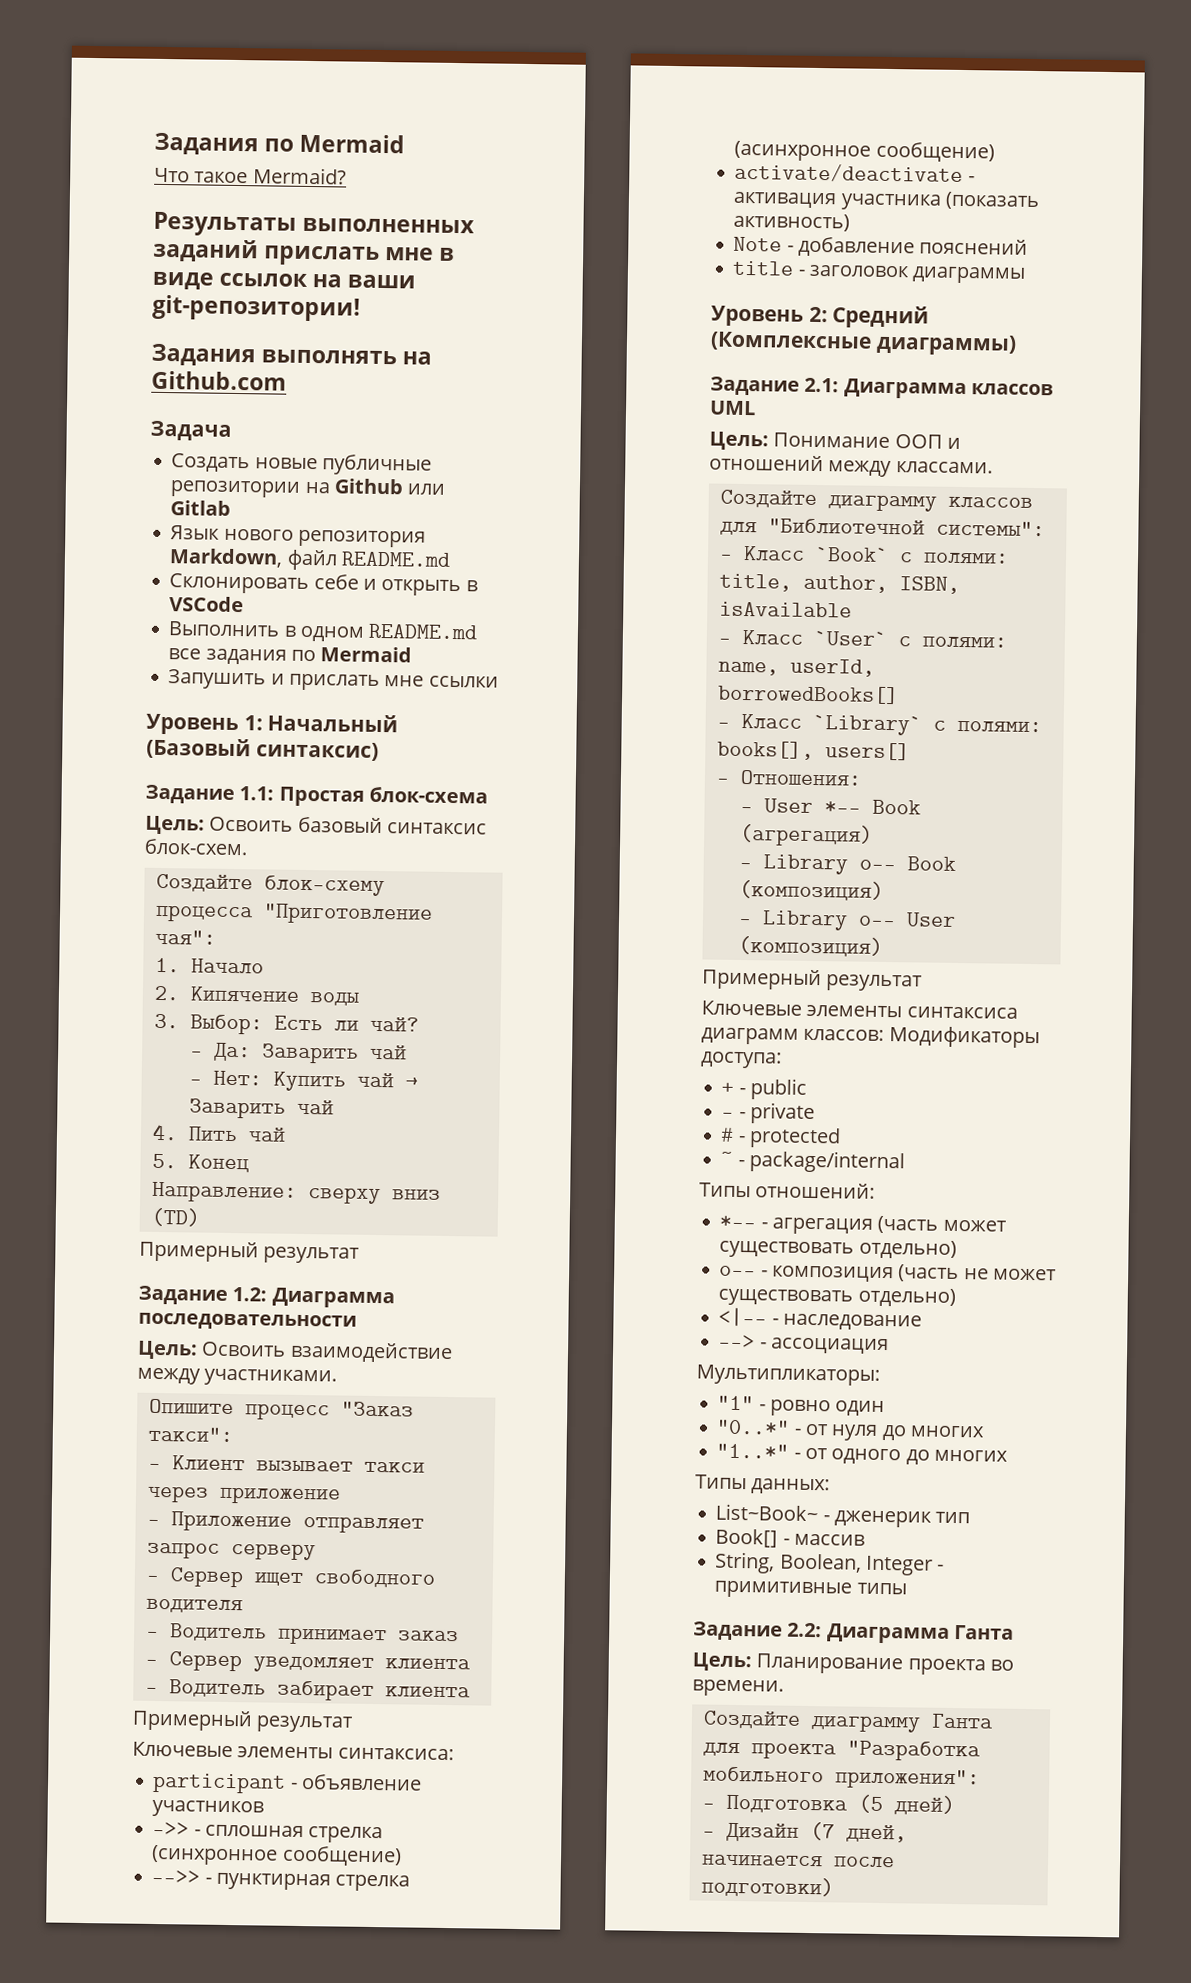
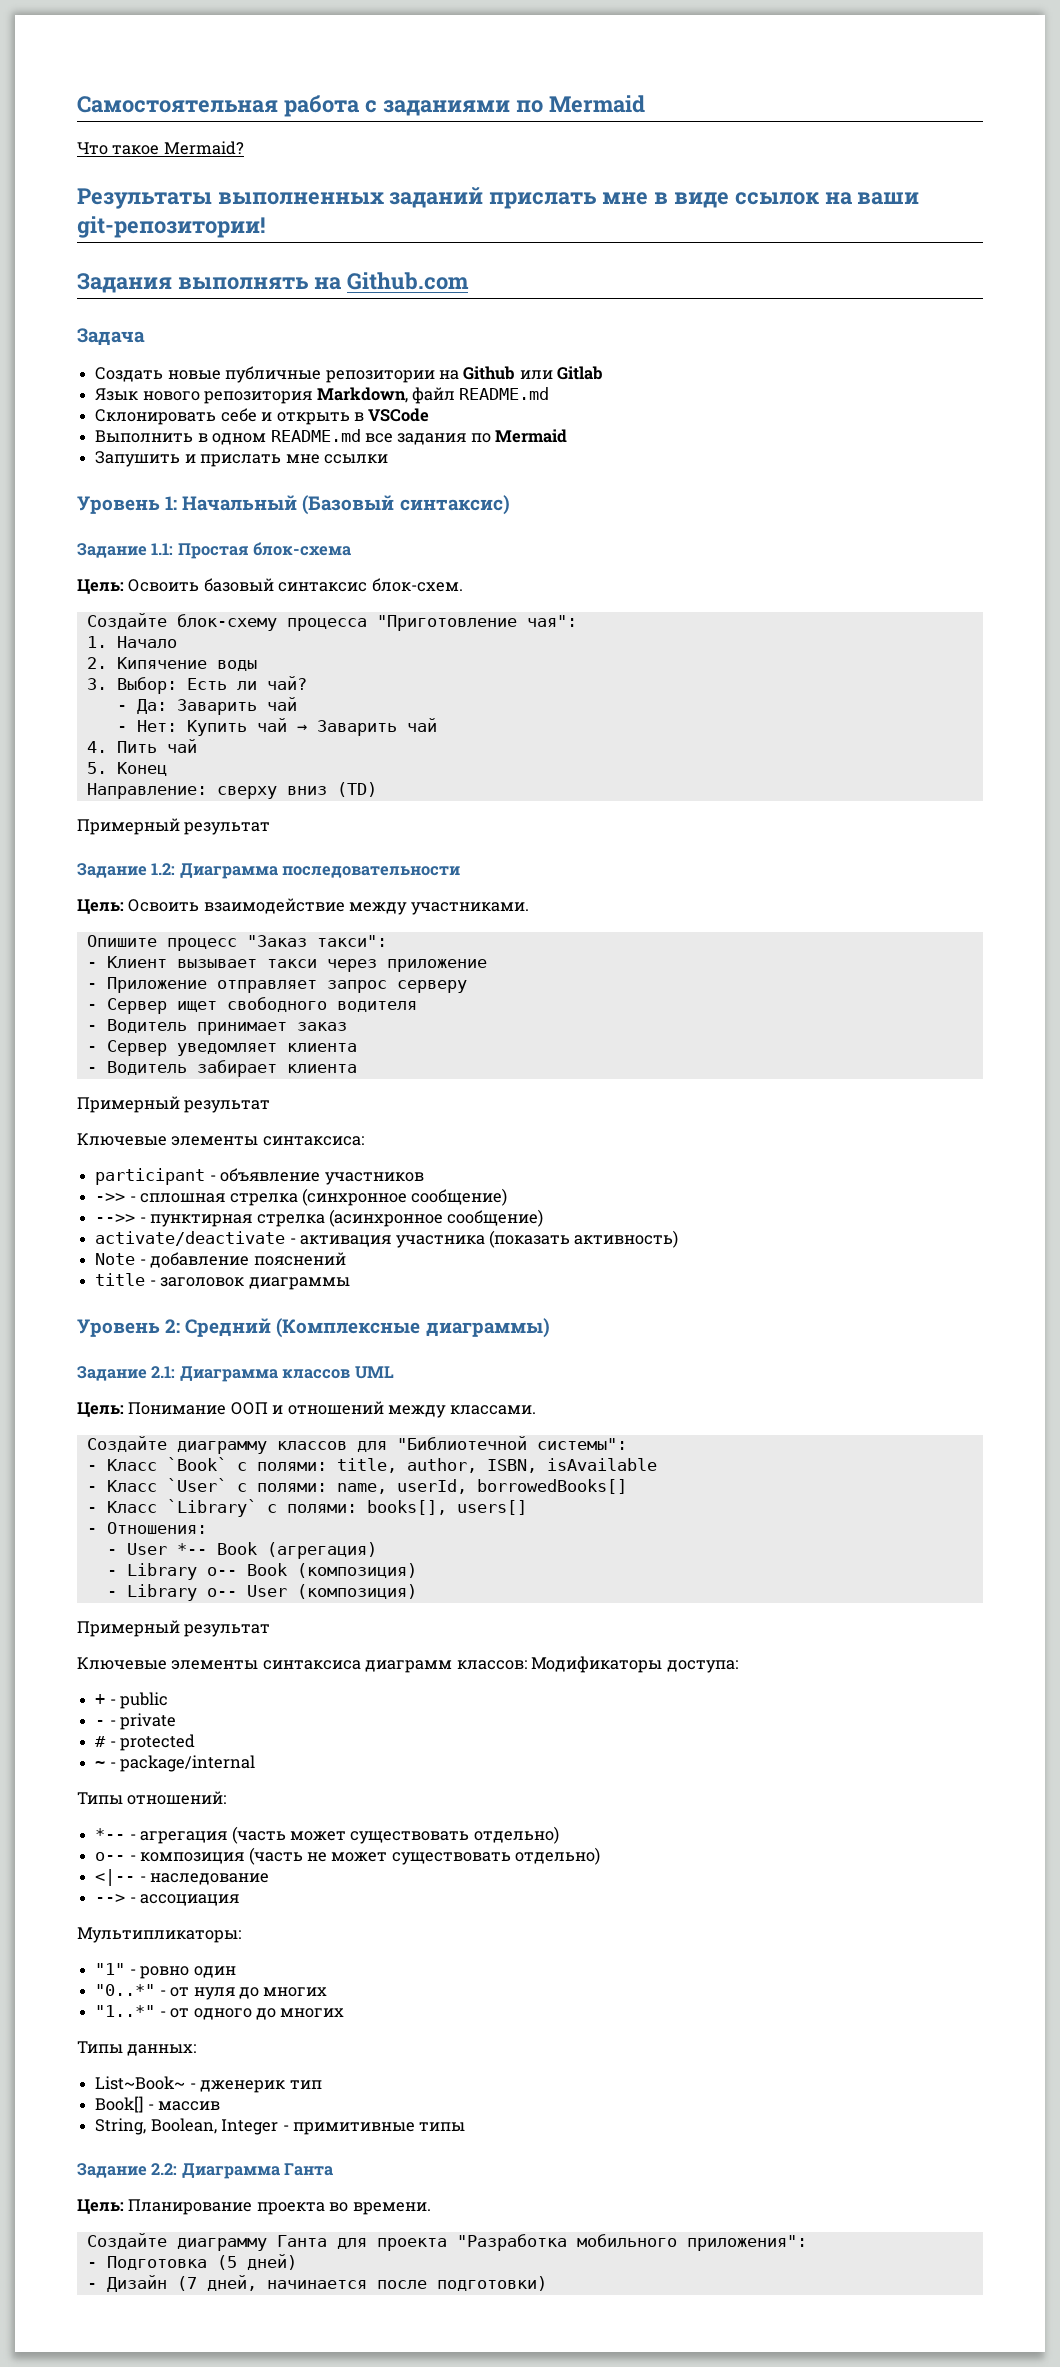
- Задания по Mermaid
+ Самостоятельная работа с заданиями по Mermaid

